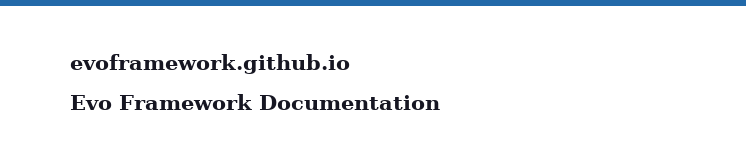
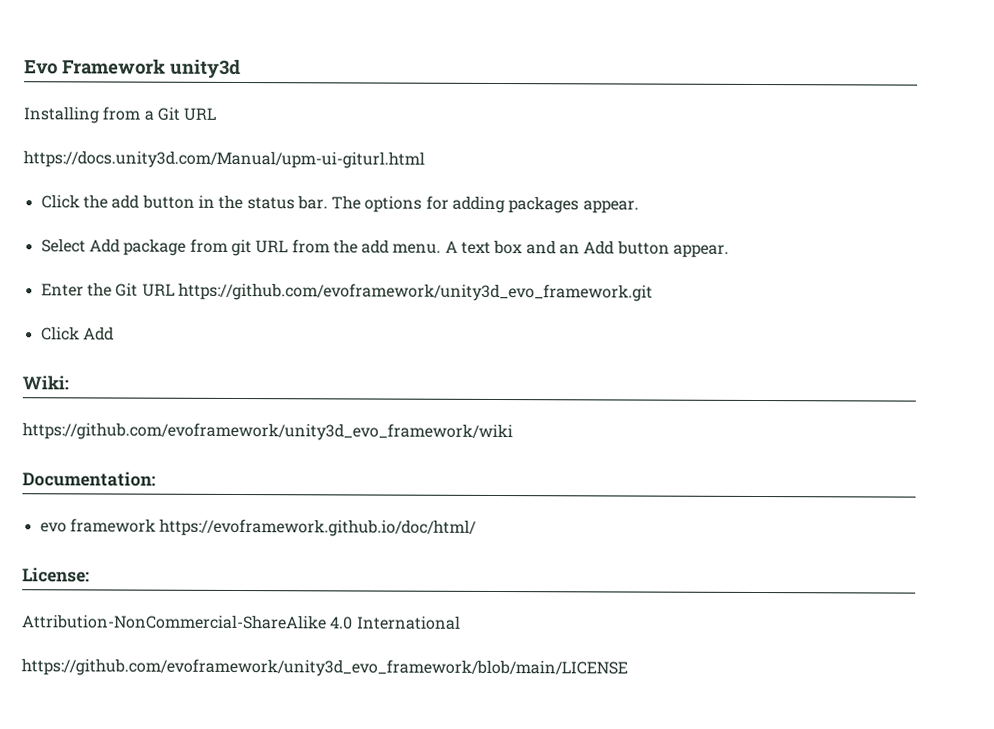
- evoframework.github.io
- Evo Framework Documentation
+ Evo Framework unity3d
+ Installing from a Git URL
+ https://docs.unity3d.com/Manual/upm-ui-giturl.html
+ Click the add button in the status bar. The options for adding packages appear.
+ Select Add package from git URL from the add menu. A text box and an Add button appear.
+ Enter the Git URL https://github.com/evoframework/unity3d_evo_framework.git
+ Click Add
+ Wiki:
+ https://github.com/evoframework/unity3d_evo_framework/wiki
+ Documentation:
+ evo framework https://evoframework.github.io/doc/html/
+ License:
+ Attribution-NonCommercial-ShareAlike 4.0 International
+ https://github.com/evoframework/unity3d_evo_framework/blob/main/LICENSE

